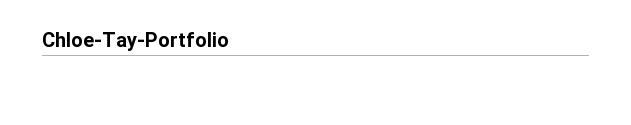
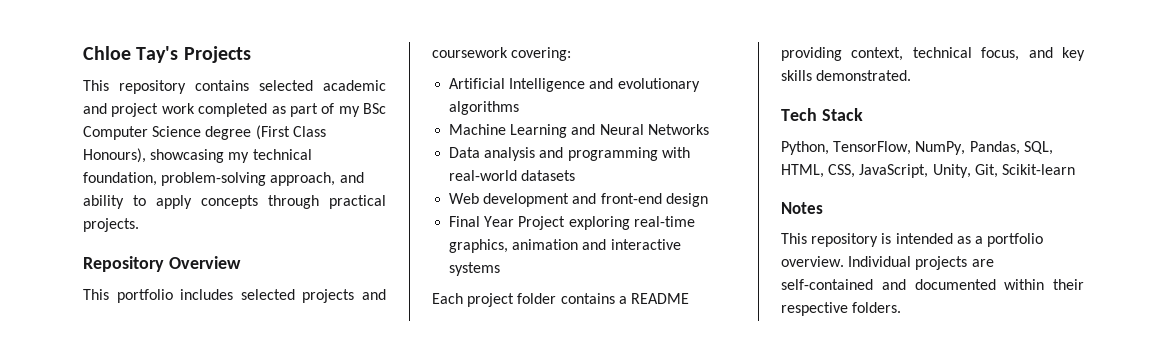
- Chloe-Tay-Portfolio
+ Chloe Tay's Projects
+ This repository contains selected academic and project work completed as part of my BSc Computer Science degree (First Class Honours), showcasing my technical foundation, problem-solving approach, and ability to apply concepts through practical projects.
+ Repository Overview
+ This portfolio includes selected projects and coursework covering:
+ Artificial Intelligence and evolutionary algorithms
+ Machine Learning and Neural Networks
+ Data analysis and programming with real-world datasets
+ Web development and front-end design
+ Final Year Project exploring real-time graphics, animation and interactive systems
+ Each project folder contains a README providing context, technical focus, and key skills demonstrated.
+ Tech Stack
+ Python, TensorFlow, NumPy, Pandas, SQL, HTML, CSS, JavaScript, Unity, Git, Scikit-learn
+ Notes
+ This repository is intended as a portfolio overview. Individual projects are self-contained and documented within their respective folders.

